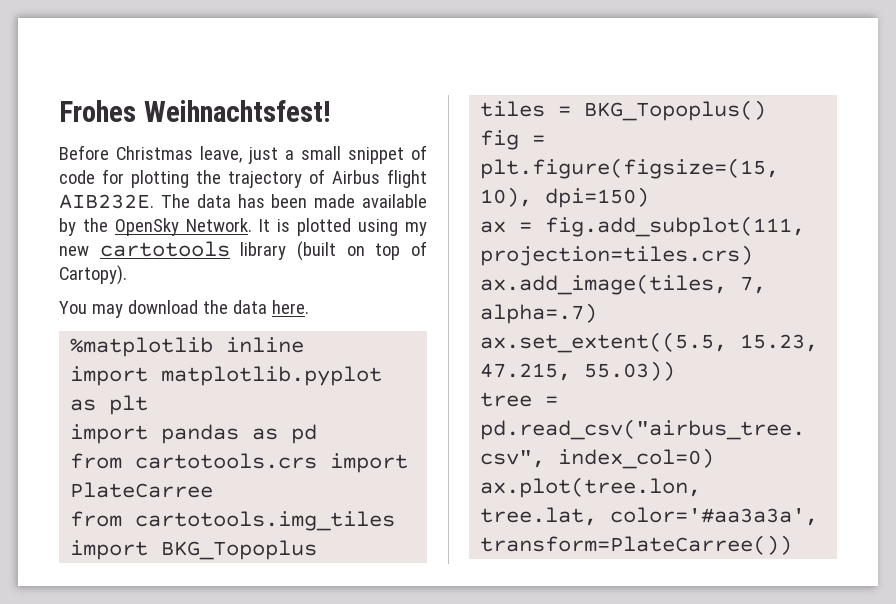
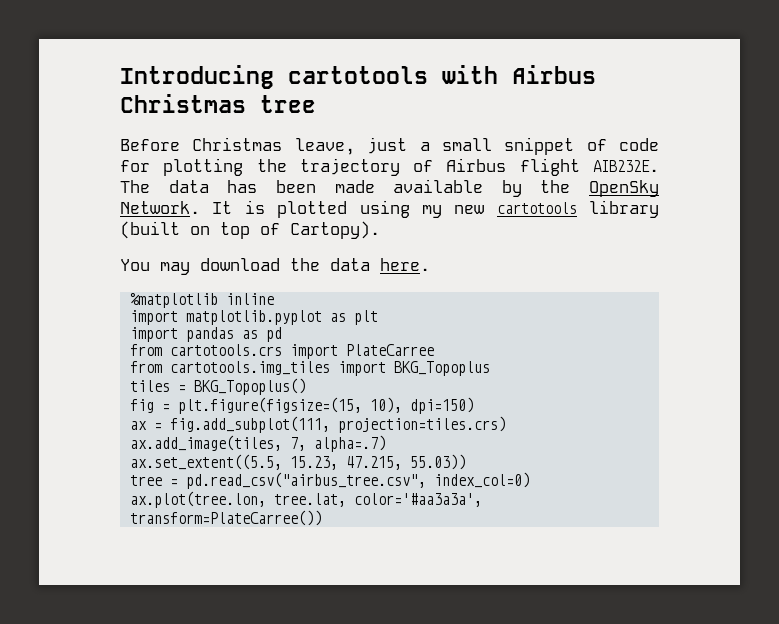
- Frohes Weihnachtsfest!
+ Introducing cartotools with Airbus Christmas tree

